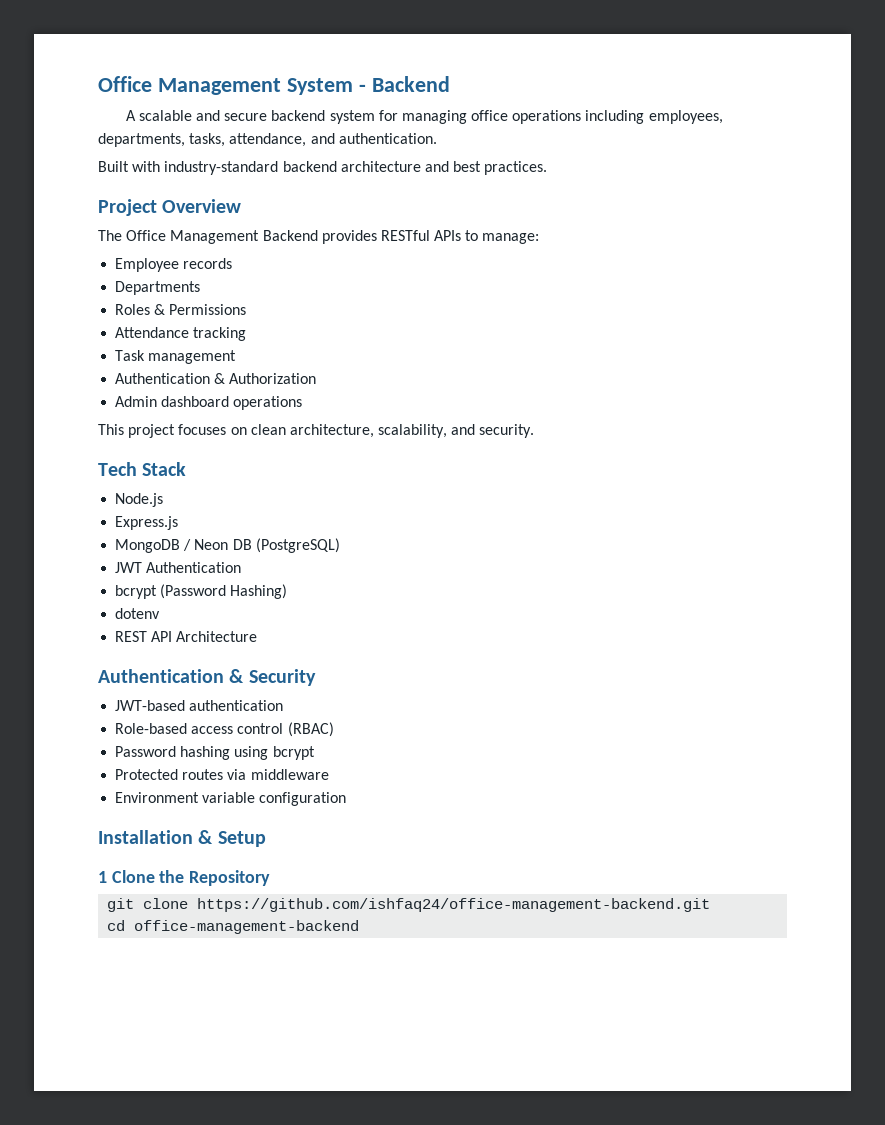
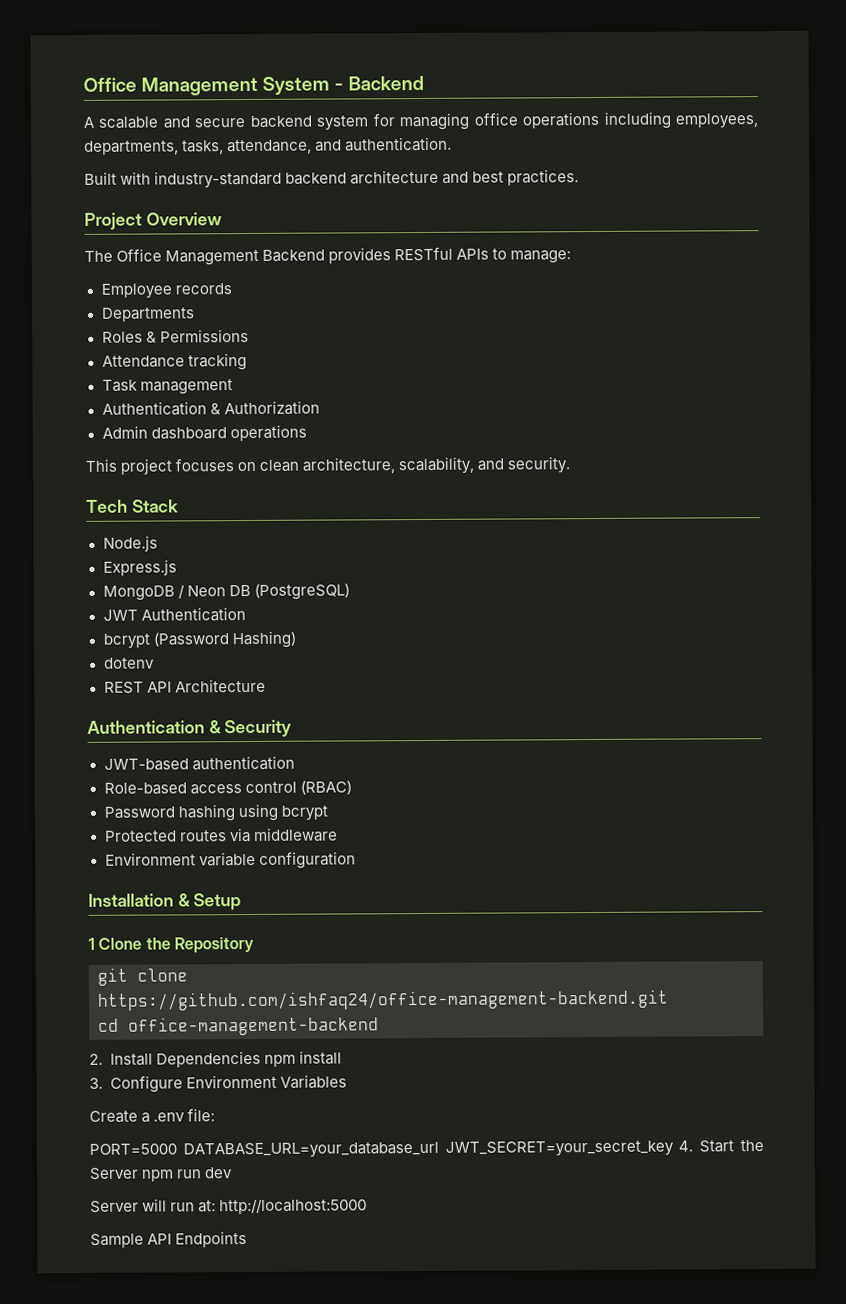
+ 2. Install Dependencies npm install
+ 3. Configure Environment Variables
+ Create a .env file:
+ PORT=5000 DATABASE_URL=your_database_url JWT_SECRET=your_secret_key 4. Start the Server npm run dev
+ Server will run at: http://localhost:5000
+ Sample API Endpoints

